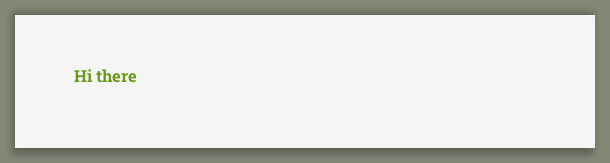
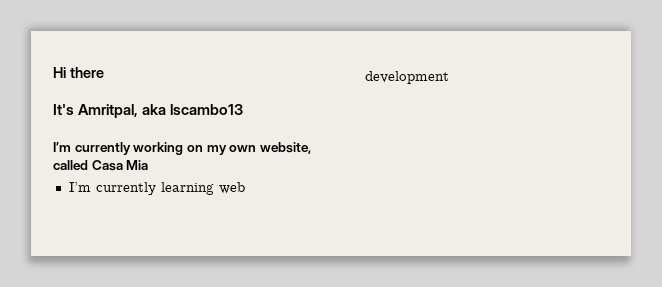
+ It's Amritpal, aka lscambo13
+ I’m currently working on my own website, called Casa Mia
+ I’m currently learning web development

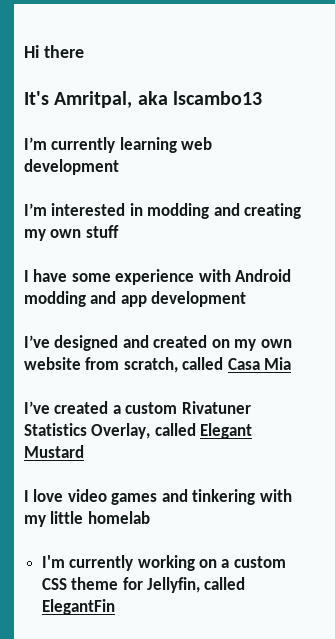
- I’m currently working on my own website, called Casa Mia
  I’m currently learning web development
+ I’m interested in modding and creating my own stuff
+ I have some experience with Android modding and app development
+ I’ve designed and created on my own website from scratch, called Casa Mia
+ I’ve created a custom Rivatuner Statistics Overlay, called Elegant Mustard
+ I love video games and tinkering with my little homelab
+ I'm currently working on a custom CSS theme for Jellyfin, called ElegantFin

